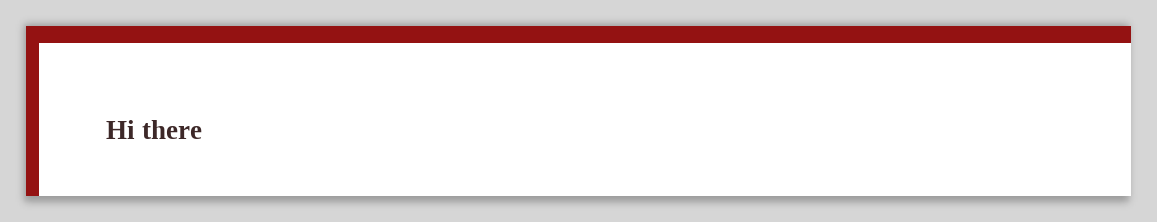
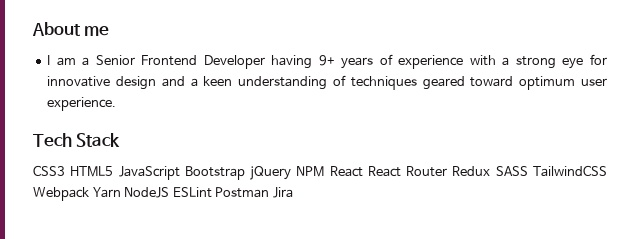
- Hi there
+ About me
+ I am a Senior Frontend Developer having 9+ years of experience with a strong eye for innovative design and a keen understanding of techniques geared toward optimum user experience.
+ Tech Stack
+ CSS3 HTML5 JavaScript Bootstrap jQuery NPM React React Router Redux SASS TailwindCSS Webpack Yarn NodeJS ESLint Postman Jira

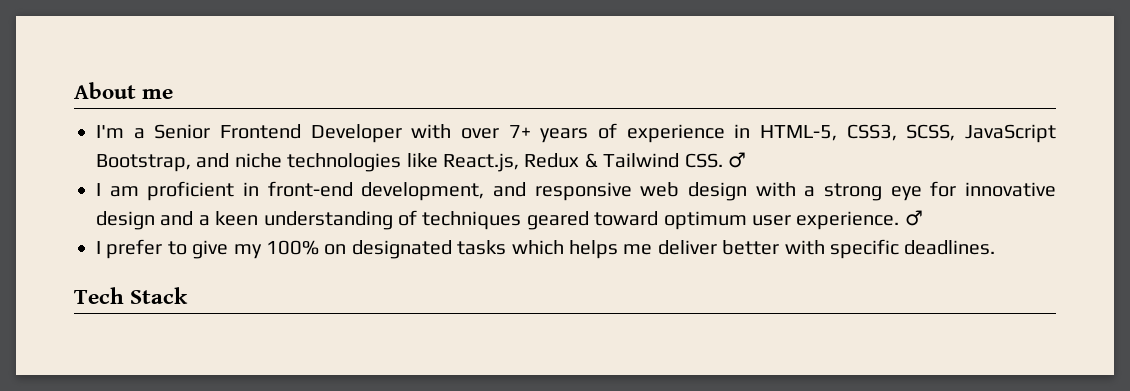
- I am a Senior Frontend Developer having 9+ years of experience with a strong eye for innovative design and a keen understanding of techniques geared toward optimum user experience.
+ I'm a Senior Frontend Developer with over 7+ years of experience in HTML-5, CSS3, SCSS, JavaScript Bootstrap, and niche technologies like React.js, Redux & Tailwind CSS. ♂
+ I am proficient in front-end development, and responsive web design with a strong eye for innovative design and a keen understanding of techniques geared toward optimum user experience. ♂
+ I prefer to give my 100% on designated tasks which helps me deliver better with specific deadlines.
  Tech Stack
- CSS3 HTML5 JavaScript Bootstrap jQuery NPM React React Router Redux SASS TailwindCSS Webpack Yarn NodeJS ESLint Postman Jira

